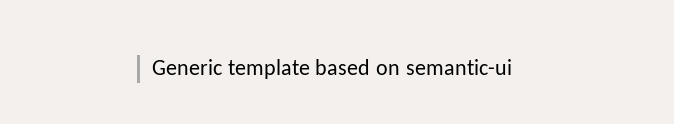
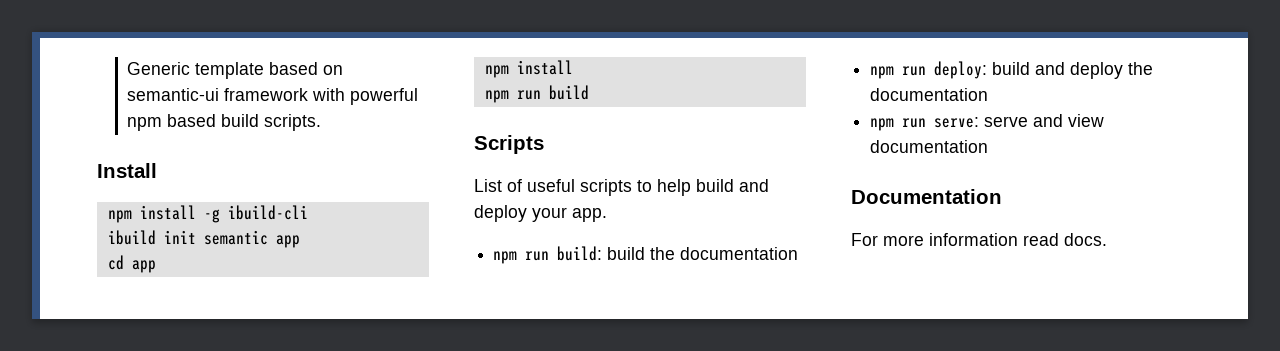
- Generic template based on semantic-ui
+ Generic template based on semantic-ui framework with powerful npm based build scripts.
+ Install
+ npm install -g ibuild-cli
+ ibuild init semantic app
+ cd app
+ npm install
+ npm run build
+ Scripts
+ List of useful scripts to help build and deploy your app.
+ npm run build: build the documentation
+ npm run deploy: build and deploy the documentation
+ npm run serve: serve and view documentation
+ Documentation
+ For more information read docs.

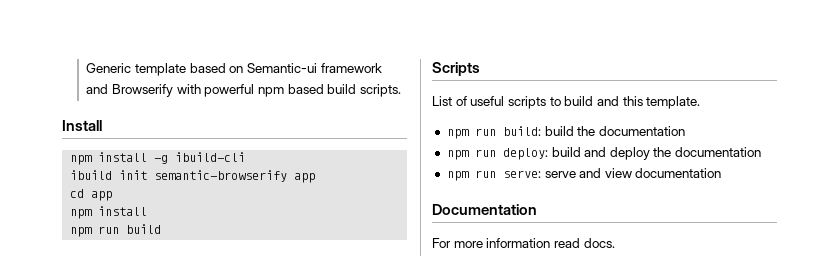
- Generic template based on semantic-ui framework with powerful npm based build scripts.
+ Generic template based on Semantic-ui framework and Browserify with powerful npm based build scripts.
- ibuild init semantic app
+ ibuild init semantic-browserify app
- List of useful scripts to help build and deploy your app.
+ List of useful scripts to build and this template.

